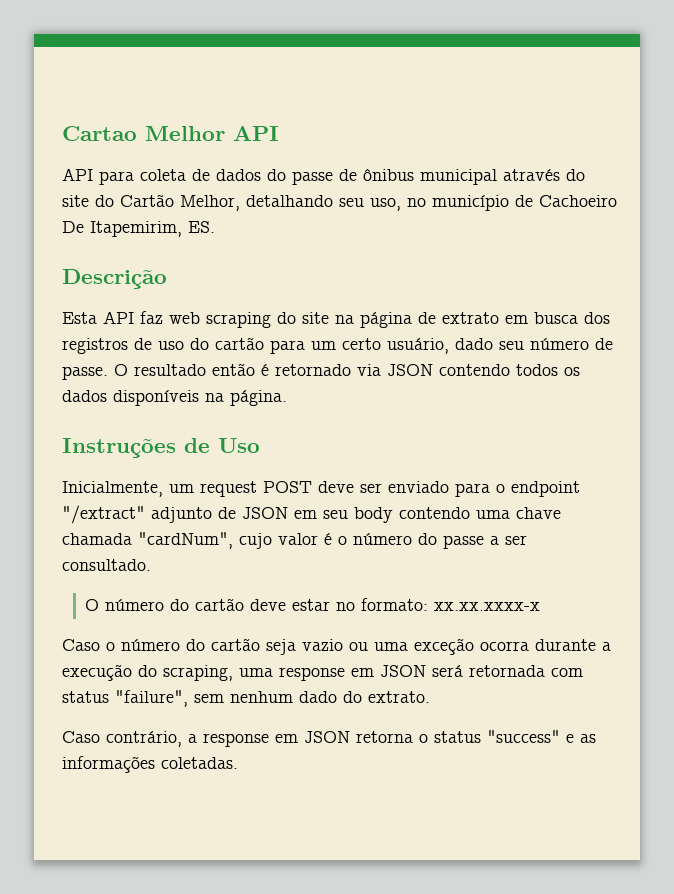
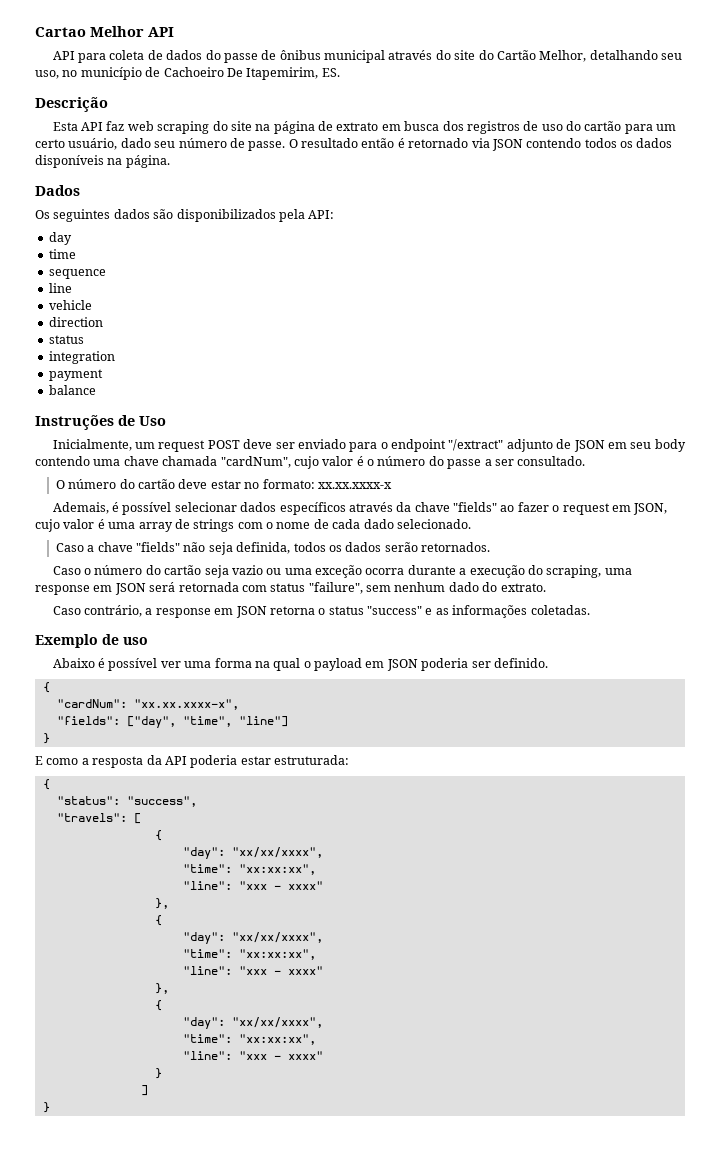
+ Dados
+ Os seguintes dados são disponibilizados pela API:
+ day
+ time
+ sequence
+ line
+ vehicle
+ direction
+ status
+ integration
+ payment
+ balance
+ Ademais, é possível selecionar dados específicos através da chave "fields" ao fazer o request em JSON, cujo valor é uma array de strings com o nome de cada dado selecionado.
+ Caso a chave "fields" não seja definida, todos os dados serão retornados.
+ Exemplo de uso
+ Abaixo é possível ver uma forma na qual o payload em JSON poderia ser definido.
+ {
+ "cardNum": "xx.xx.xxxx-x",
+ "fields": ["day", "time", "line"]
+ }
+ E como a resposta da API poderia estar estruturada:
+ {
+ "status": "success",
+ "travels": [
+ {
+ "day": "xx/xx/xxxx",
+ "time": "xx:xx:xx",
+ "line": "xxx - xxxx"
+ },
+ {
+ "day": "xx/xx/xxxx",
+ "time": "xx:xx:xx",
+ "line": "xxx - xxxx"
+ },
+ {
+ "day": "xx/xx/xxxx",
+ "time": "xx:xx:xx",
+ "line": "xxx - xxxx"
+ }
+ ]
+ }

